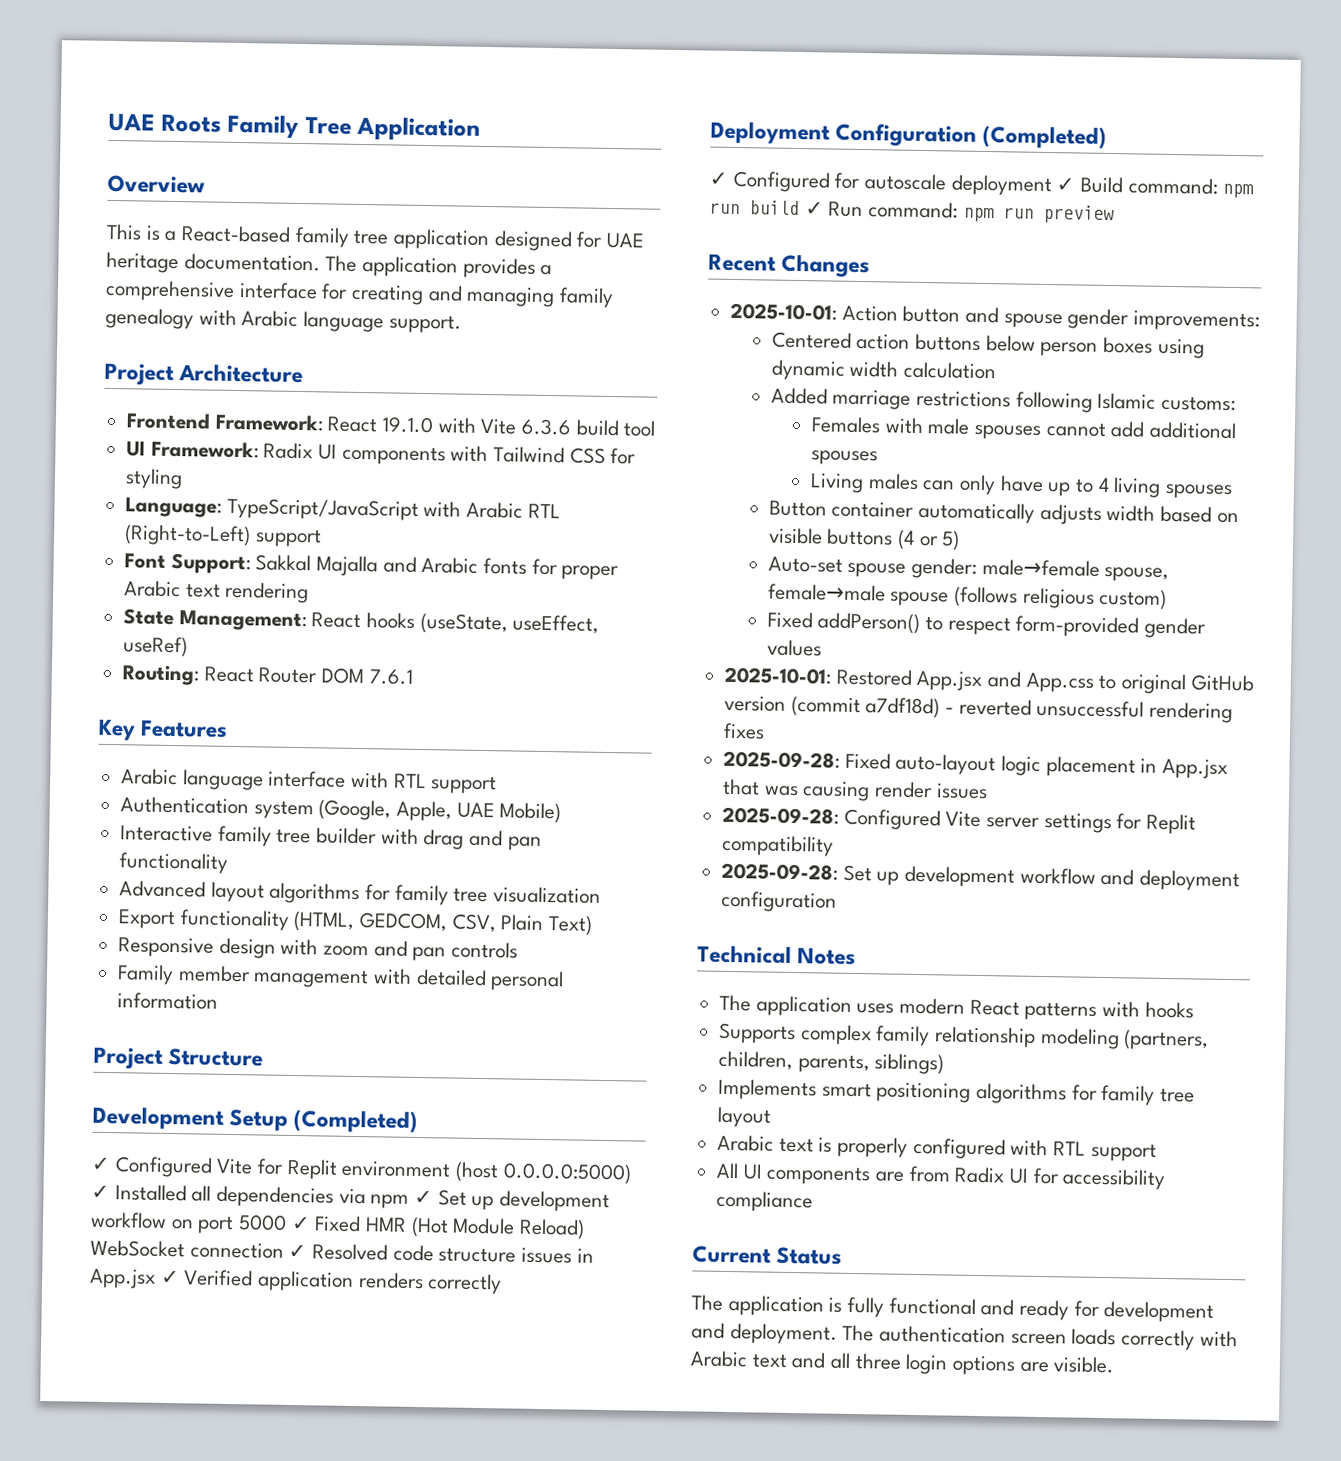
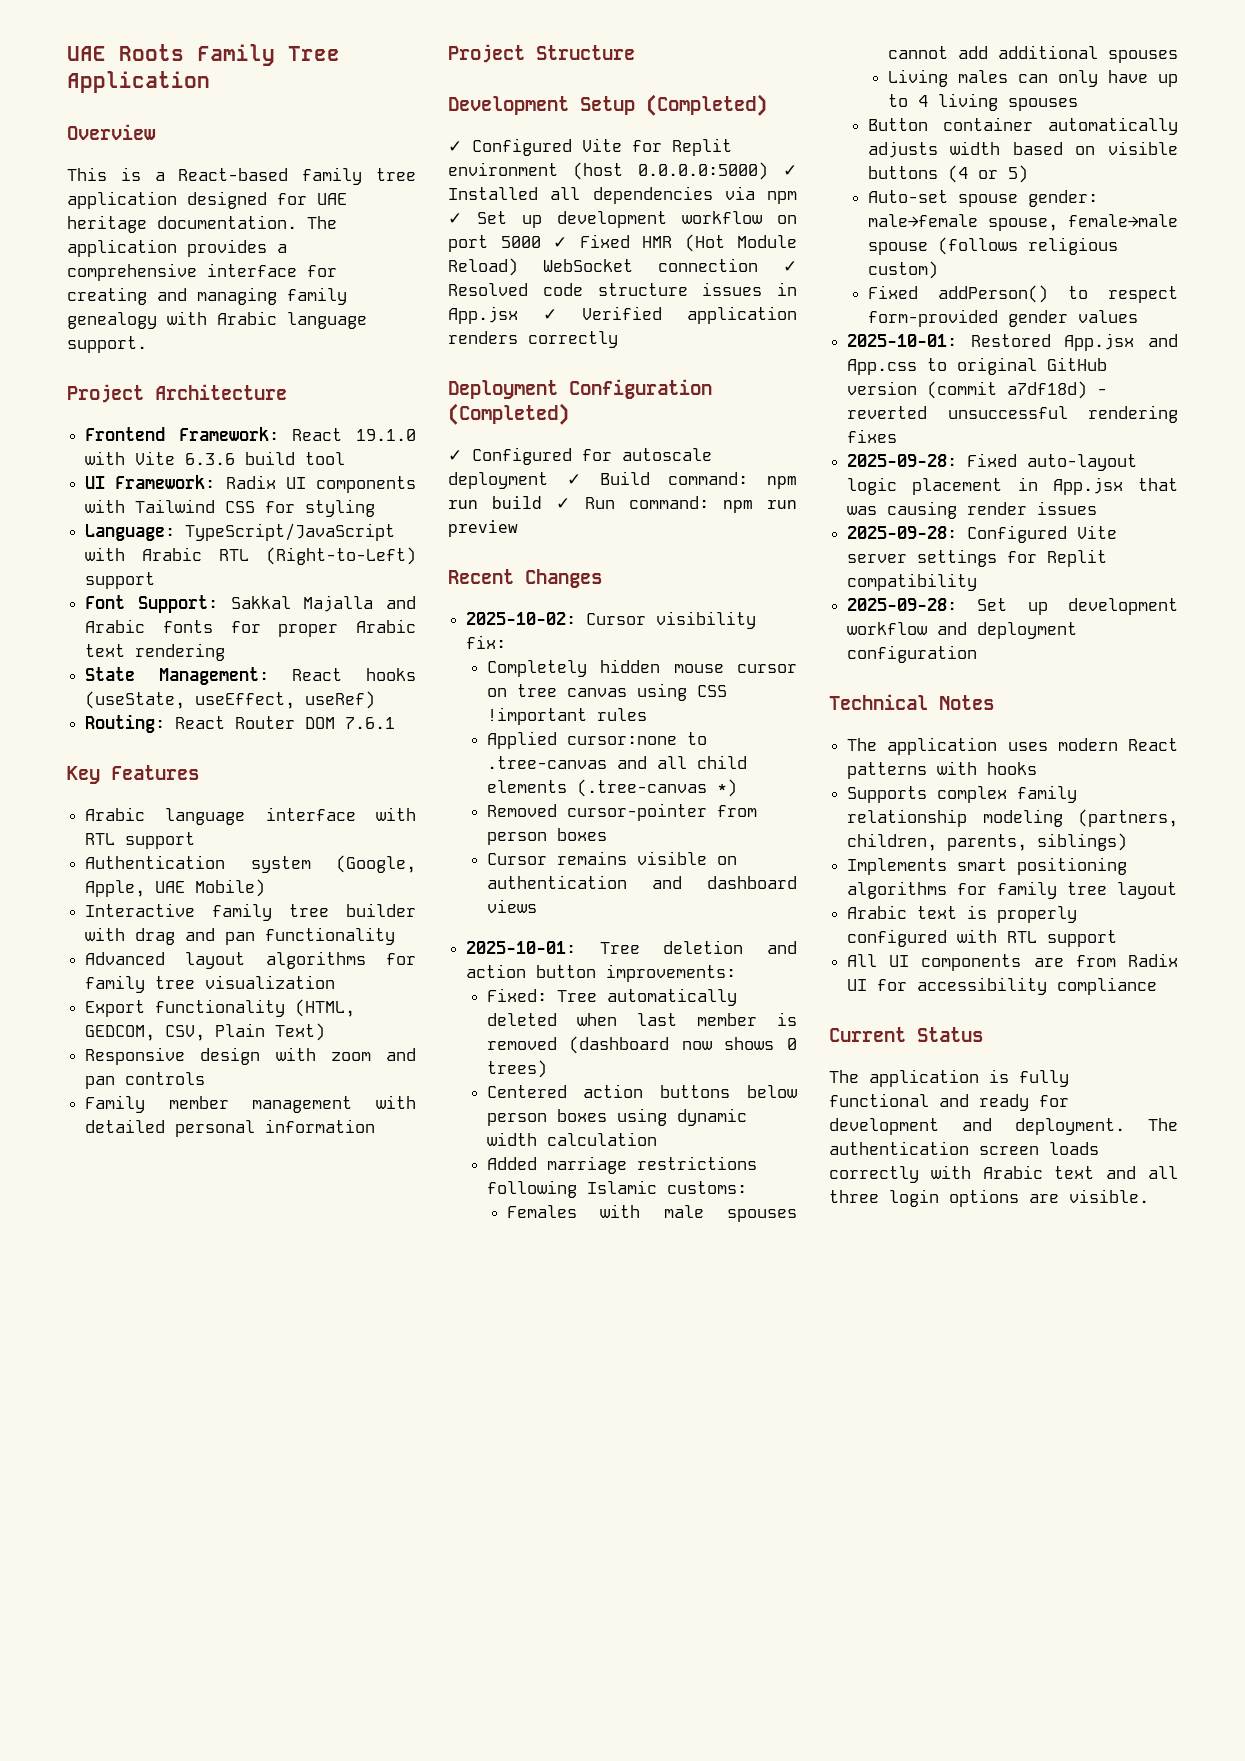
- 2025-10-01: Action button and spouse gender improvements:
+ 2025-10-02: Cursor visibility fix:
+ Completely hidden mouse cursor on tree canvas using CSS !important rules
+ Applied cursor:none to .tree-canvas and all child elements (.tree-canvas *)
+ Removed cursor-pointer from person boxes
+ Cursor remains visible on authentication and dashboard views
+ 2025-10-01: Tree deletion and action button improvements:
+ Fixed: Tree automatically deleted when last member is removed (dashboard now shows 0 trees)

